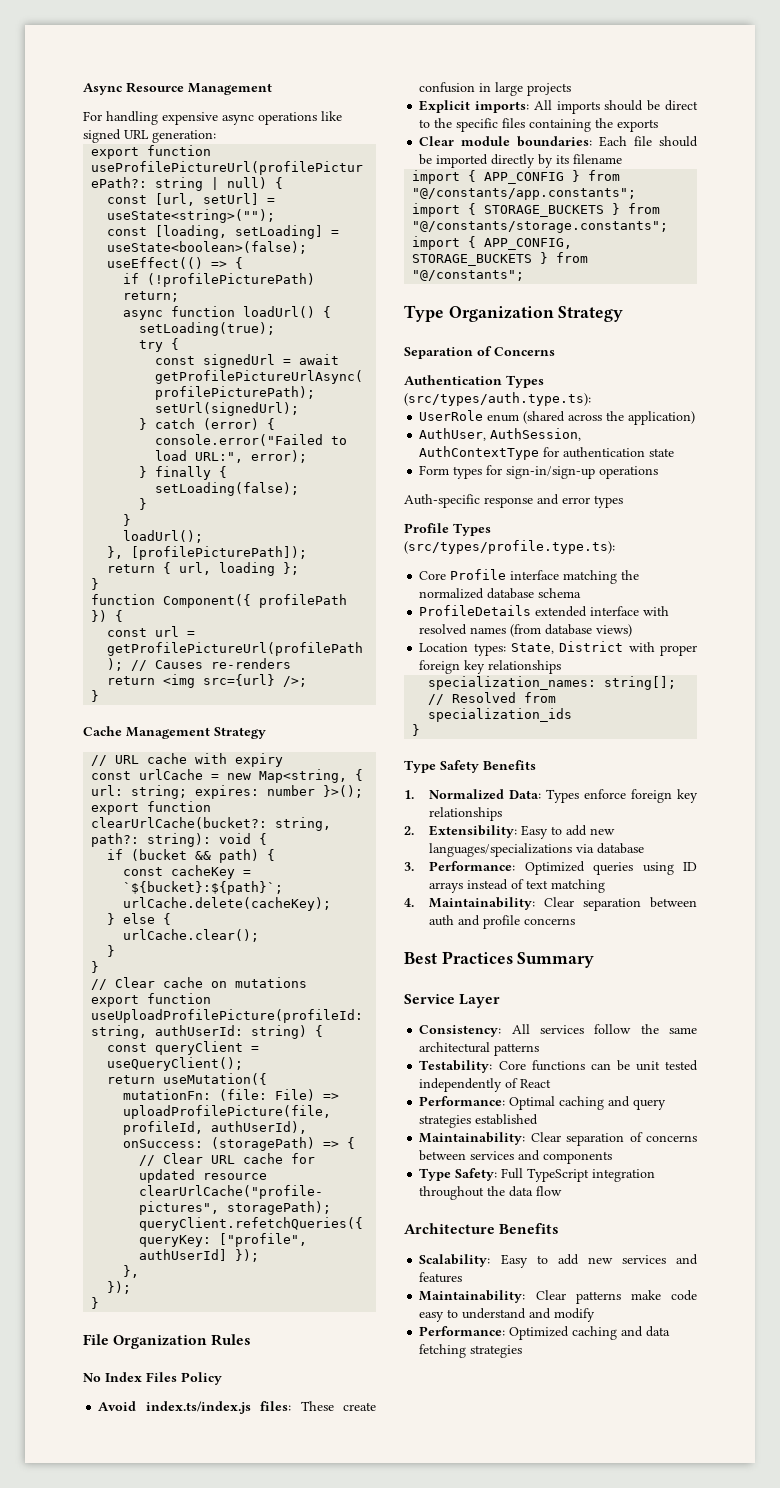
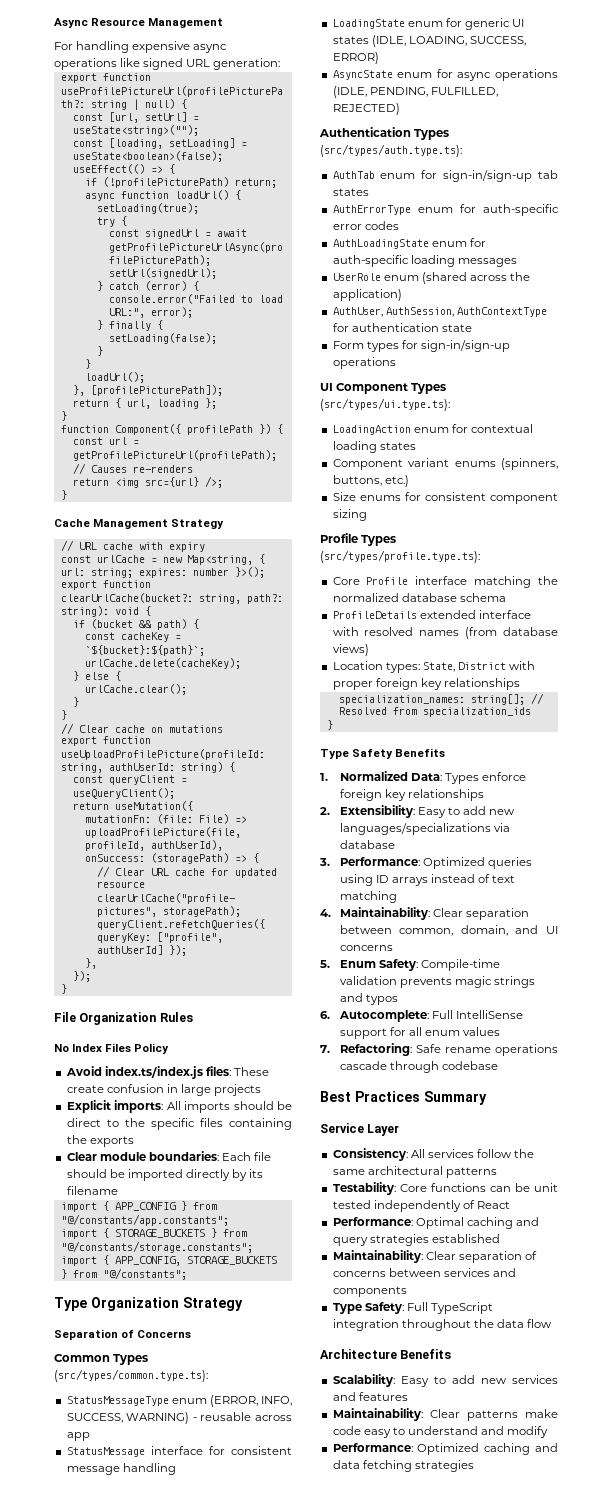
+ Common Types (src/types/common.type.ts):
+ StatusMessageType enum (ERROR, INFO, SUCCESS, WARNING) - reusable across app
+ StatusMessage interface for consistent message handling
+ LoadingState enum for generic UI states (IDLE, LOADING, SUCCESS, ERROR)
+ AsyncState enum for async operations (IDLE, PENDING, FULFILLED, REJECTED)
  Authentication Types (src/types/auth.type.ts):
+ AuthTab enum for sign-in/sign-up tab states
+ AuthErrorType enum for auth-specific error codes
+ AuthLoadingState enum for auth-specific loading messages
- Auth-specific response and error types
+ UI Component Types (src/types/ui.type.ts):
+ LoadingAction enum for contextual loading states
+ Component variant enums (spinners, buttons, etc.)
+ Size enums for consistent component sizing
- 4. Maintainability: Clear separation between auth and profile concerns
+ 4. Maintainability: Clear separation between common, domain, and UI concerns
+ 5. Enum Safety: Compile-time validation prevents magic strings and typos
+ 6. Autocomplete: Full IntelliSense support for all enum values
+ 7. Refactoring: Safe rename operations cascade through codebase

